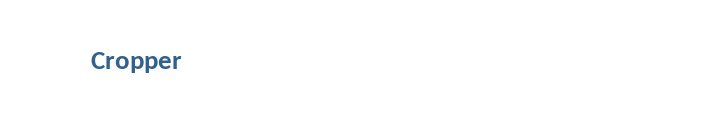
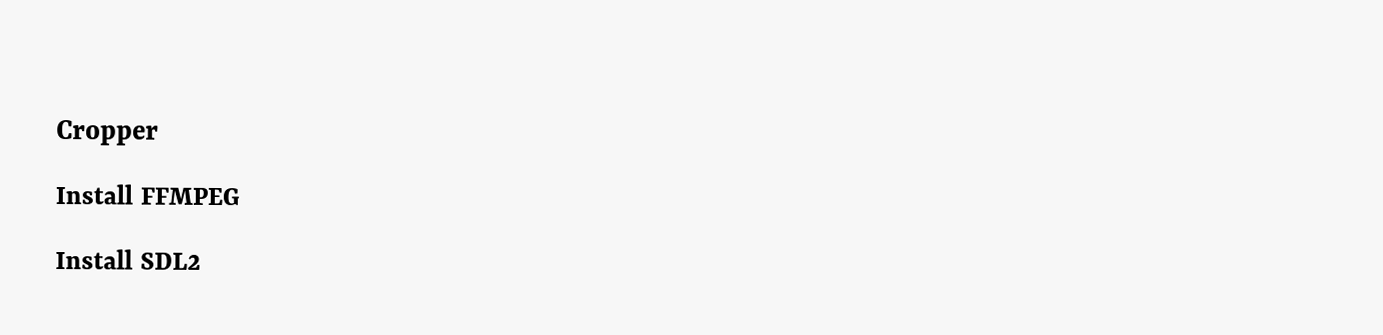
+ Install FFMPEG
+ Install SDL2

